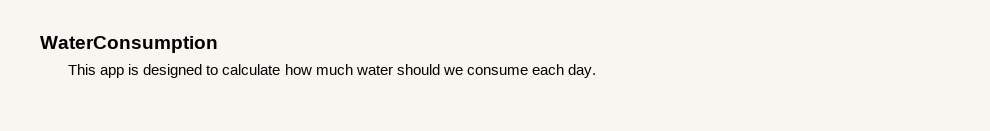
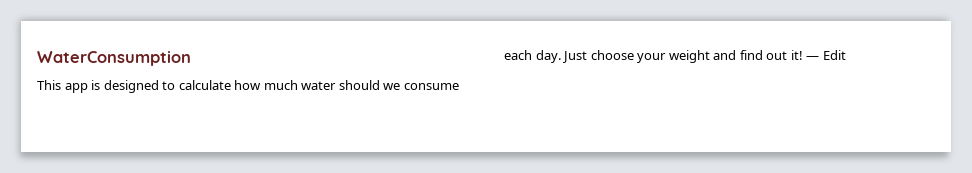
+ Just choose your weight and find out it! — Edit

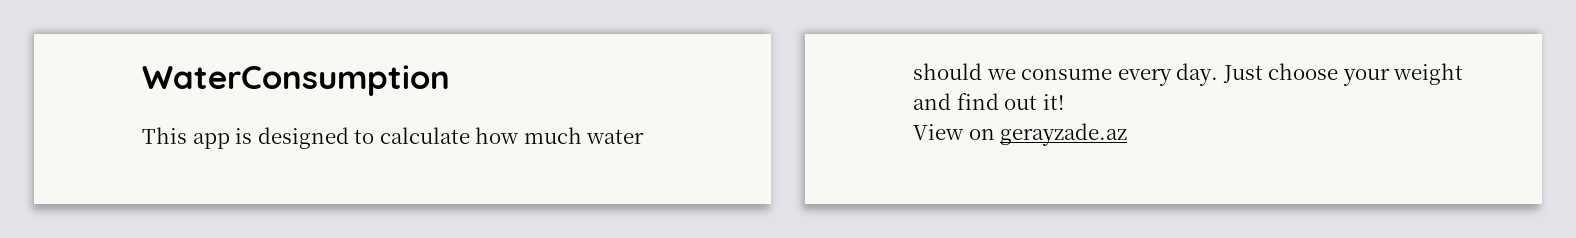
- This app is designed to calculate how much water should we consume each day.
+ This app is designed to calculate how much water should we consume every day.
- Just choose your weight and find out it! — Edit
+ Just choose your weight and find out it!
+ View on gerayzade.az

